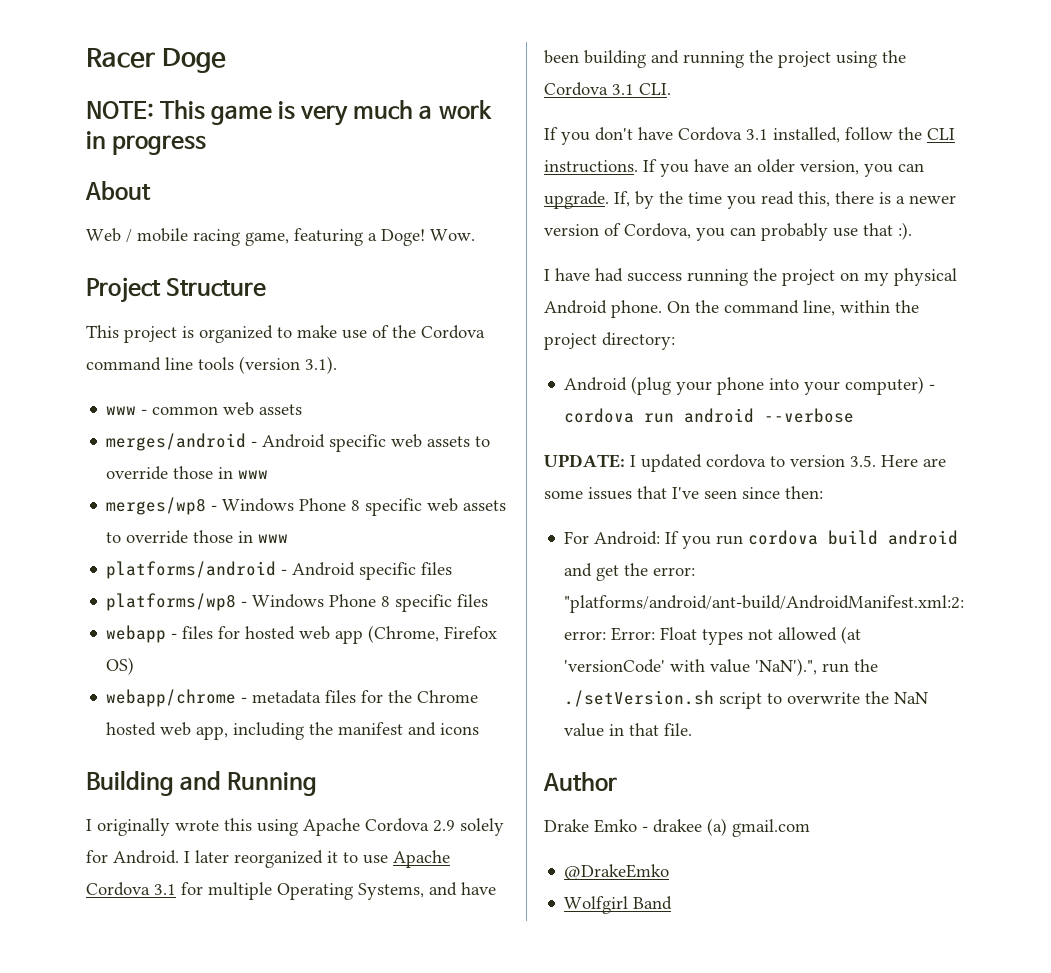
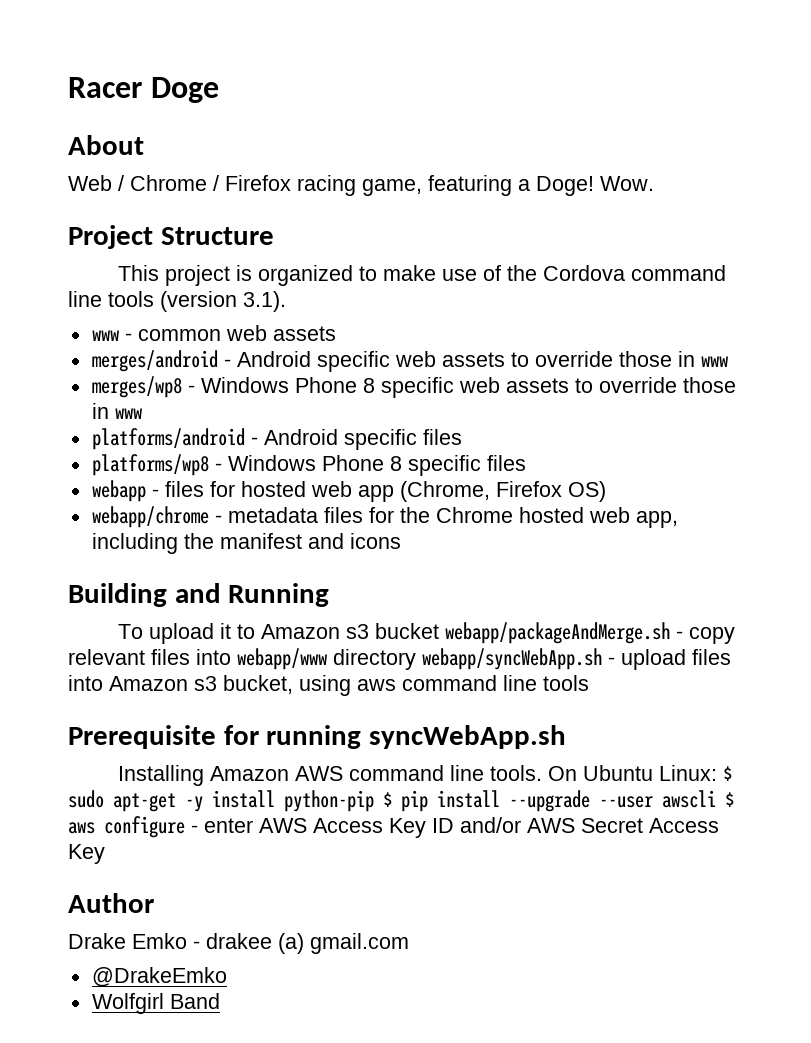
- NOTE: This game is very much a work in progress
- Web / mobile racing game, featuring a Doge!
+ Web / Chrome / Firefox racing game, featuring a Doge!
- I originally wrote this using Apache Cordova 2.9 solely for Android. I later reorganized it to use Apache Cordova 3.1 for multiple Operating Systems, and have been building and running the project using the Cordova 3.1 CLI.
- If you don't have Cordova 3.1 installed, follow the CLI instructions. If you have an older version, you can upgrade. If, by the time you read this, there is a newer version of Cordova, you can probably use that :).
- I have had success running the project on my physical Android phone. On the command line, within the project directory:
- Android (plug your phone into your computer) - cordova run android --verbose
- UPDATE: I updated cordova to version 3.5. Here are some issues that I've seen since then:
- For Android: If you run cordova build android and get the error: "platforms/android/ant-build/AndroidManifest.xml:2: error: Error: Float types not allowed (at 'versionCode' with value 'NaN').", run the ./setVersion.sh script to overwrite the NaN value in that file.
+ To upload it to Amazon s3 bucket webapp/packageAndMerge.sh - copy relevant files into webapp/www directory webapp/syncWebApp.sh - upload files into Amazon s3 bucket, using aws command line tools
+ Prerequisite for running syncWebApp.sh
+ Installing Amazon AWS command line tools. On Ubuntu Linux: $ sudo apt-get -y install python-pip $ pip install --upgrade --user awscli $ aws configure - enter AWS Access Key ID and/or AWS Secret Access Key

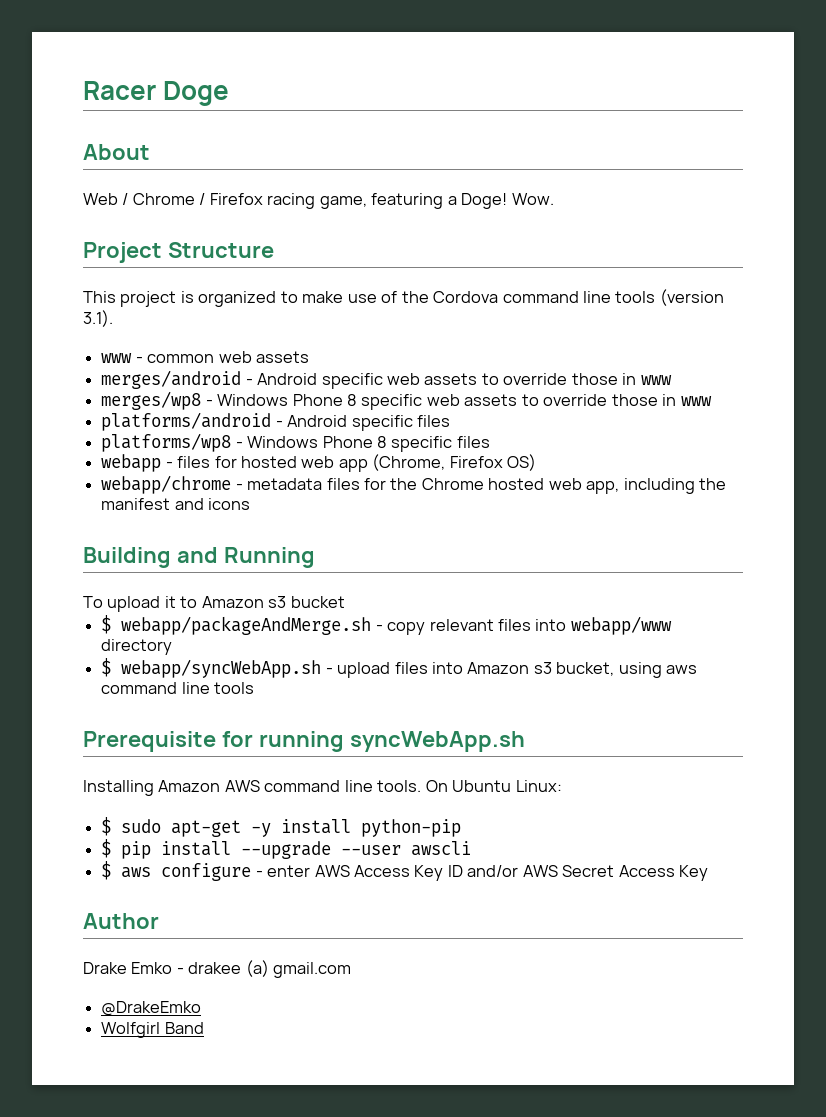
- To upload it to Amazon s3 bucket webapp/packageAndMerge.sh - copy relevant files into webapp/www directory webapp/syncWebApp.sh - upload files into Amazon s3 bucket, using aws command line tools
+ To upload it to Amazon s3 bucket
+ $ webapp/packageAndMerge.sh - copy relevant files into webapp/www directory
+ $ webapp/syncWebApp.sh - upload files into Amazon s3 bucket, using aws command line tools
- On Ubuntu Linux: $ sudo apt-get -y install python-pip $ pip install --upgrade --user awscli $ aws configure - enter AWS Access Key ID and/or AWS Secret Access Key
+ On Ubuntu Linux:
+ $ sudo apt-get -y install python-pip
+ $ pip install --upgrade --user awscli
+ $ aws configure - enter AWS Access Key ID and/or AWS Secret Access Key

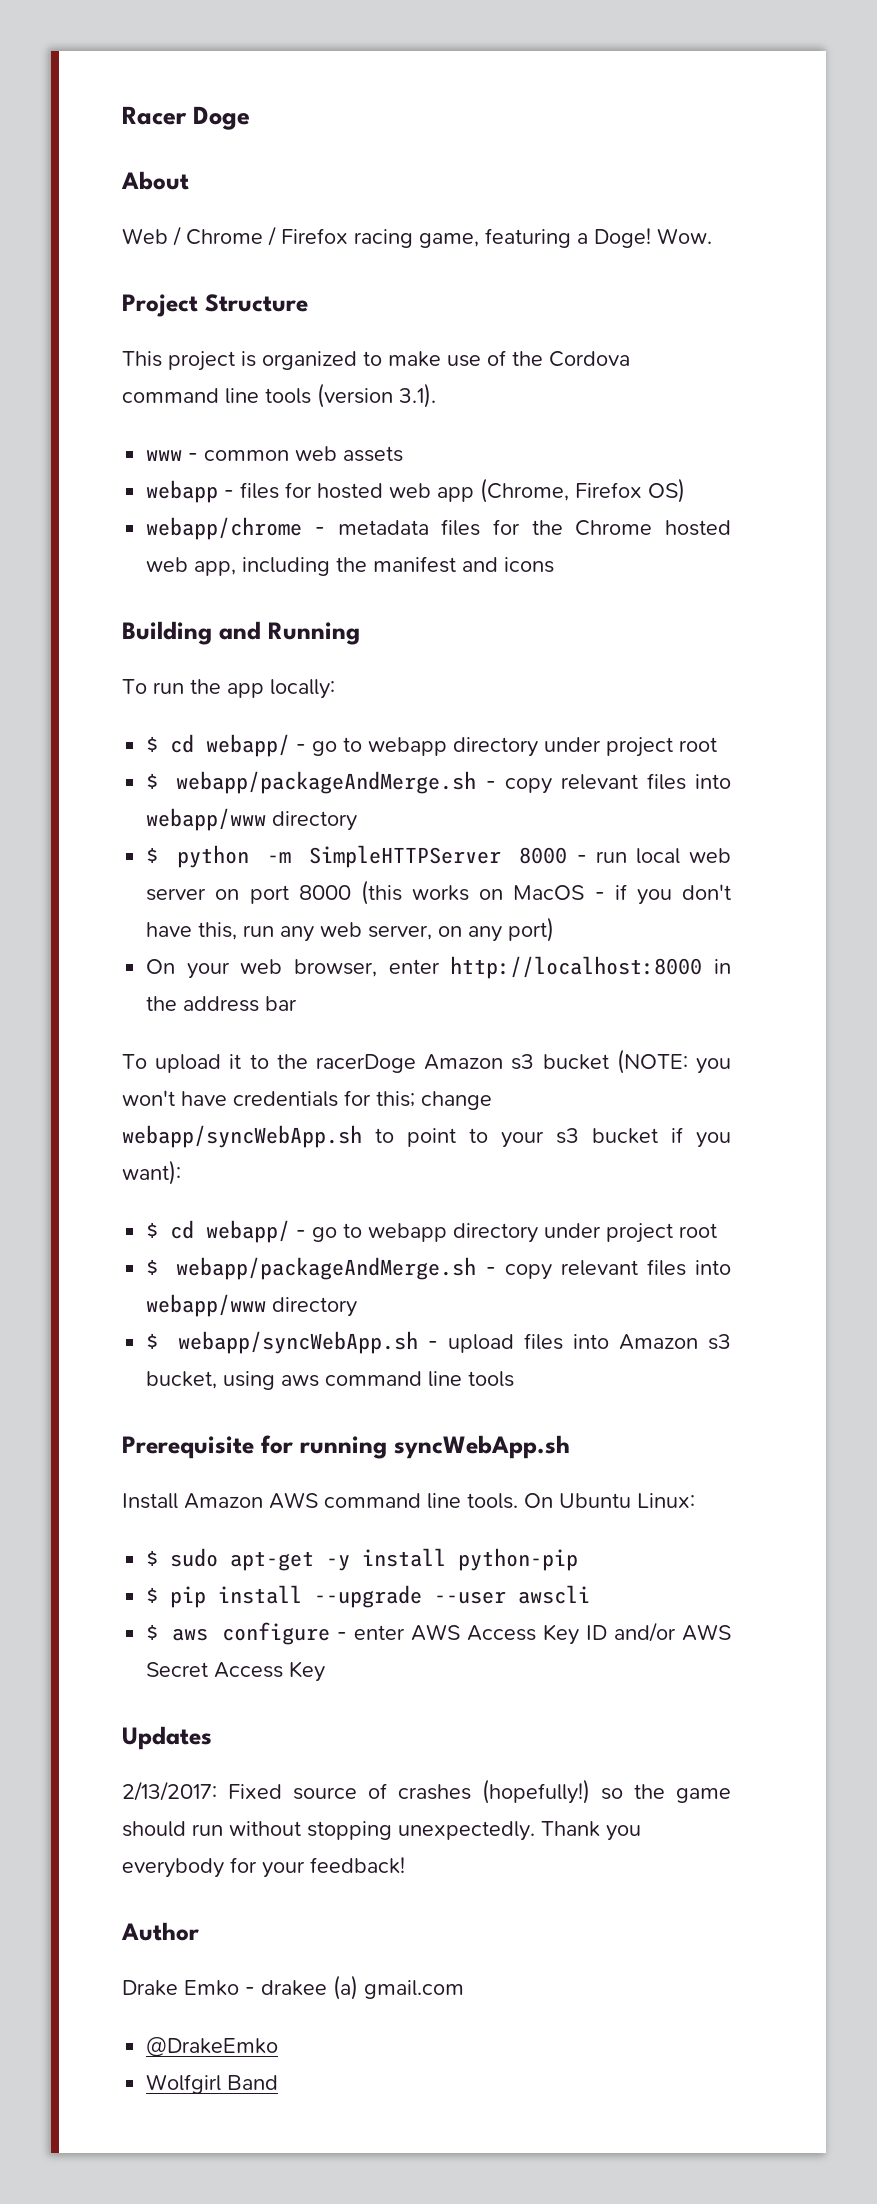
- merges/android - Android specific web assets to override those in www
- merges/wp8 - Windows Phone 8 specific web assets to override those in www
- platforms/android - Android specific files
- platforms/wp8 - Windows Phone 8 specific files
+ To run the app locally:
+ $ cd webapp/ - go to webapp directory under project root
+ $ webapp/packageAndMerge.sh - copy relevant files into webapp/www directory
+ $ python -m SimpleHTTPServer 8000 - run local web server on port 8000 (this works on MacOS - if you don't have this, run any web server, on any port)
+ On your web browser, enter http://localhost:8000 in the address bar
- To upload it to Amazon s3 bucket
+ To upload it to the racerDoge Amazon s3 bucket (NOTE: you won't have credentials for this; change webapp/syncWebApp.sh to point to your s3 bucket if you want):
+ $ cd webapp/ - go to webapp directory under project root
- Installing Amazon AWS command line tools.
+ Install Amazon AWS command line tools.
+ Updates
+ 2/13/2017: Fixed source of crashes (hopefully!) so the game should run without stopping unexpectedly. Thank you everybody for your feedback!

